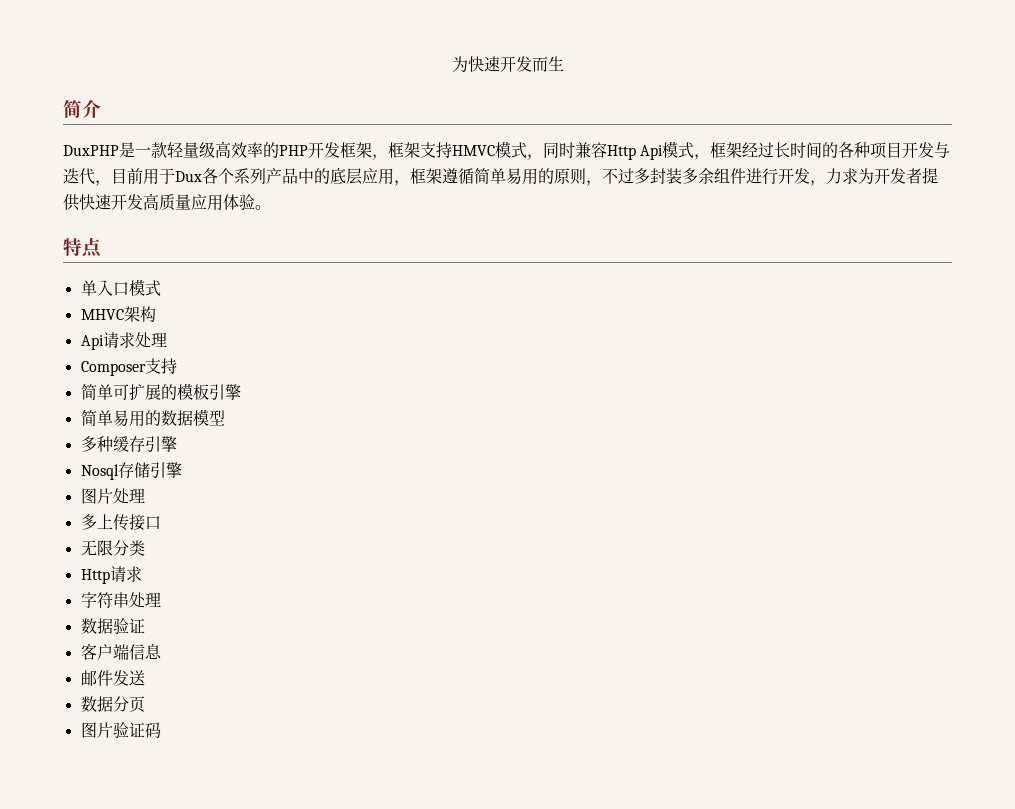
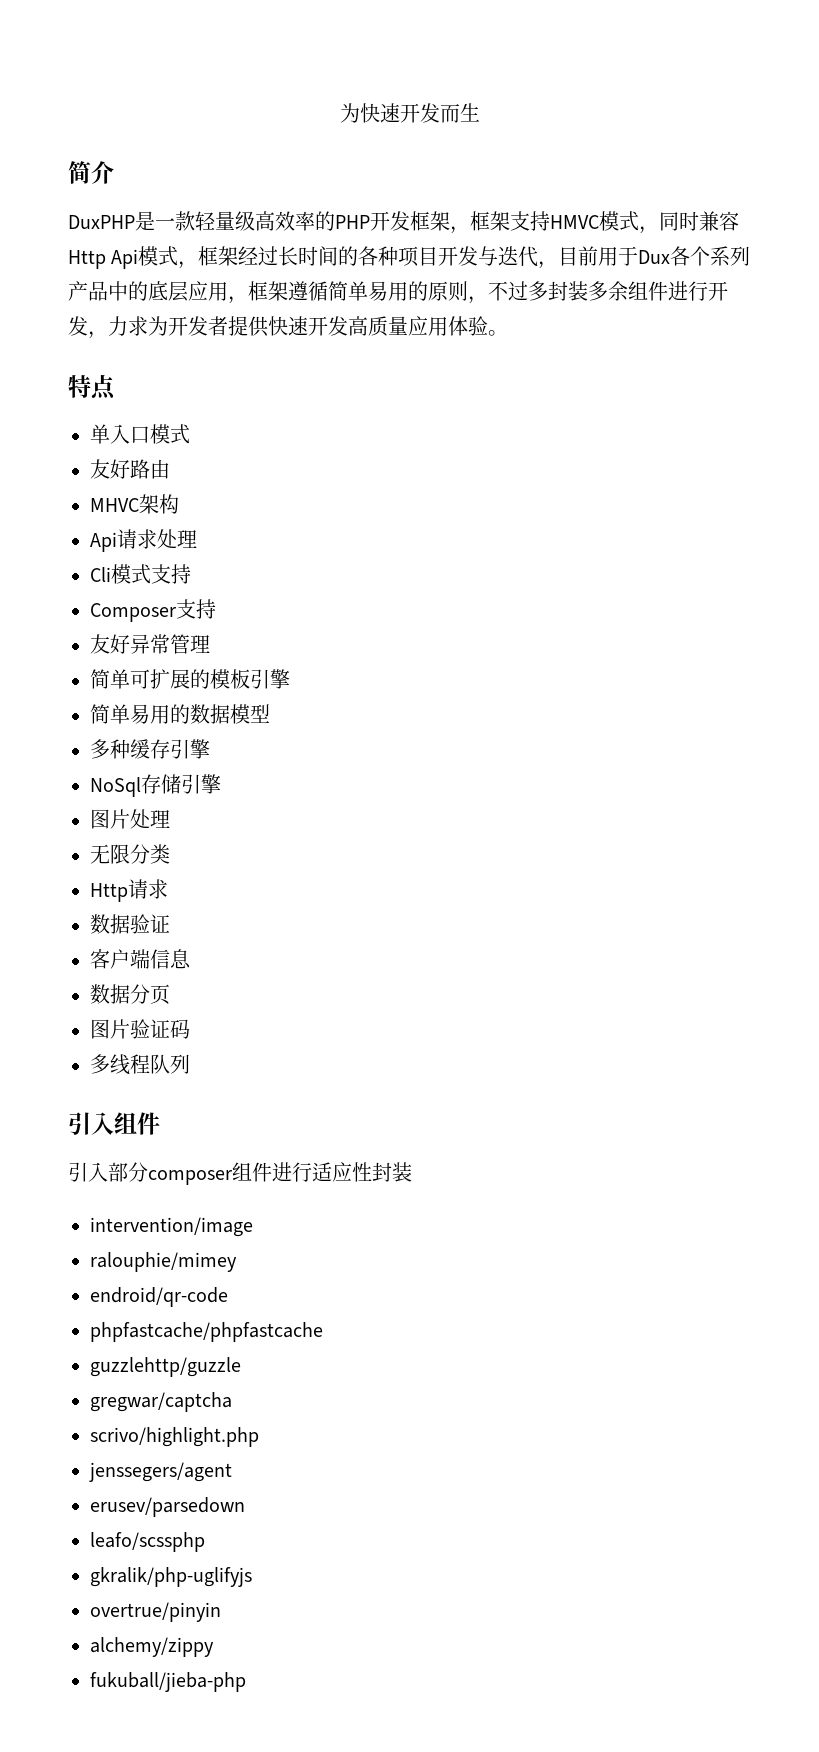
+ 友好路由
+ Cli模式支持
+ 友好异常管理
- Nosql存储引擎
+ NoSql存储引擎
- 多上传接口
- 字符串处理
- 邮件发送
+ 多线程队列
+ 引入组件
+ 引入部分composer组件进行适应性封装
+ intervention/image
+ ralouphie/mimey
+ endroid/qr-code
+ phpfastcache/phpfastcache
+ guzzlehttp/guzzle
+ gregwar/captcha
+ scrivo/highlight.php
+ jenssegers/agent
+ erusev/parsedown
+ leafo/scssphp
+ gkralik/php-uglifyjs
+ overtrue/pinyin
+ alchemy/zippy
+ fukuball/jieba-php

